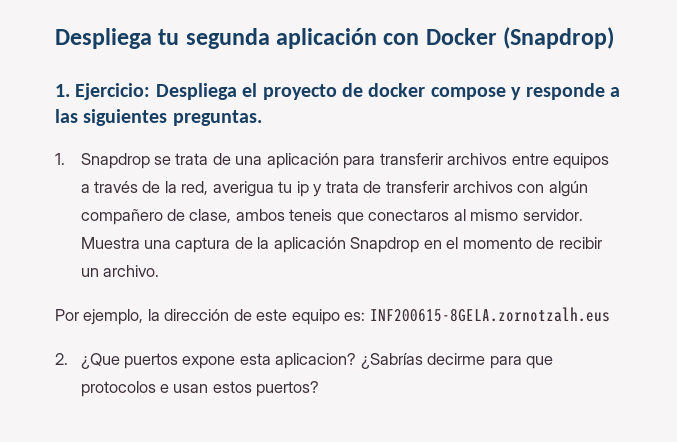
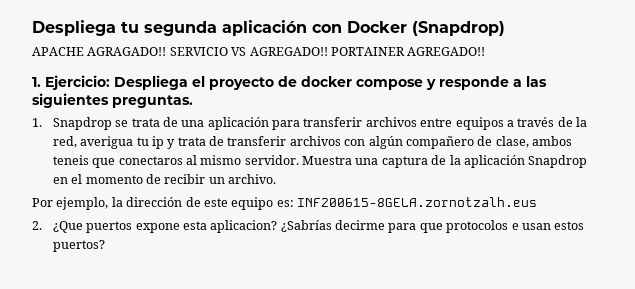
+ APACHE AGRAGADO!! SERVICIO VS AGREGADO!! PORTAINER AGREGADO!!

